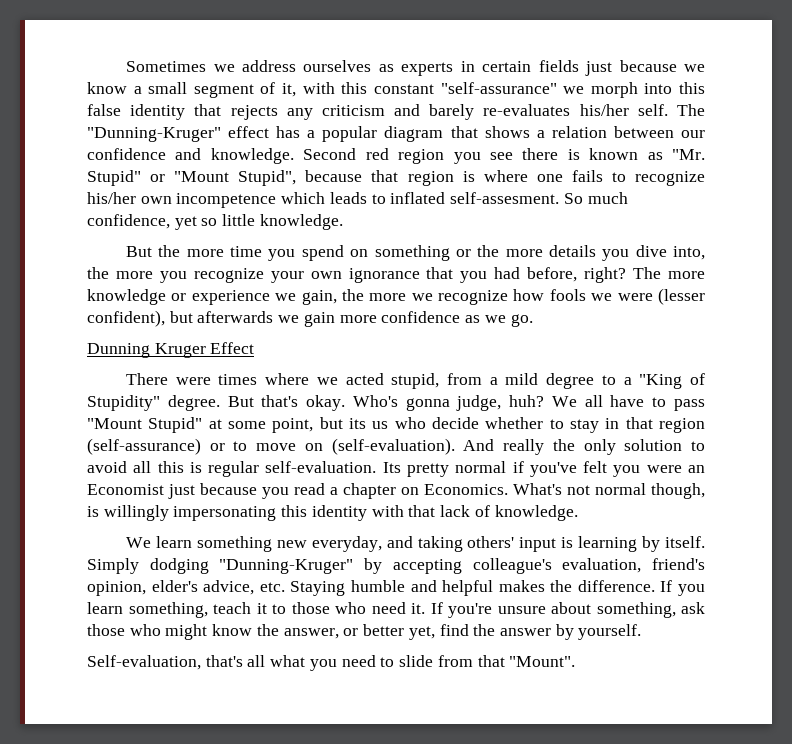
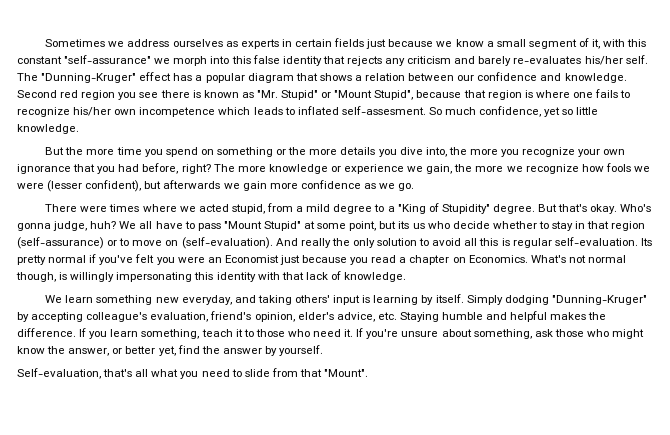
- Dunning Kruger Effect

